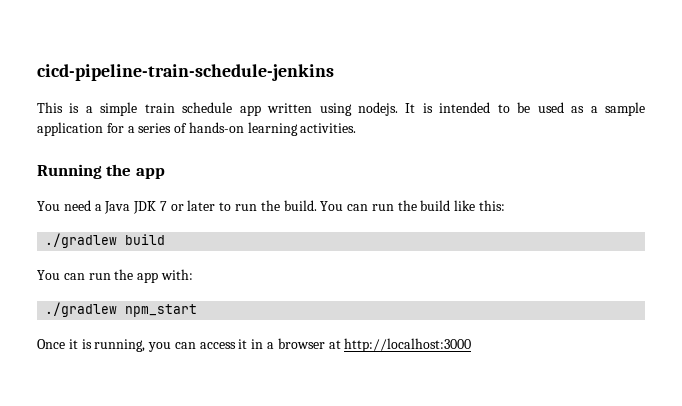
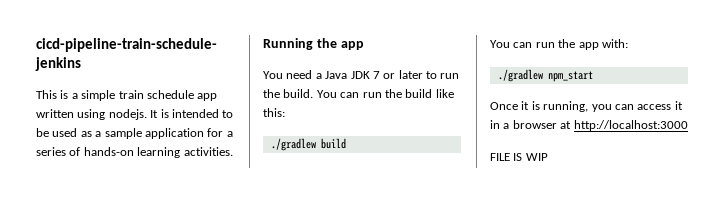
+ FILE IS WIP

